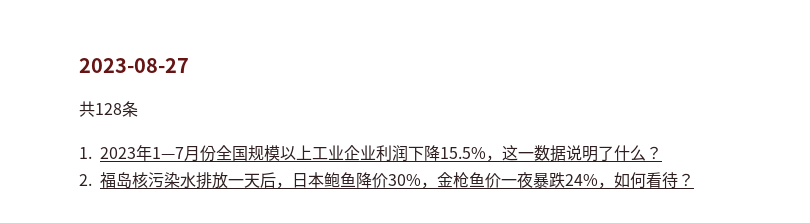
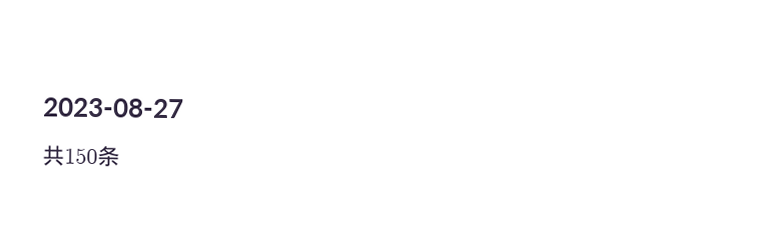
- 共128条
+ 共150条
- 1. 2023年1—7月份全国规模以上工业企业利润下降15.5%，这一数据说明了什么？
- 2.福岛核污染水排放一天后，日本鲍鱼降价30%，金枪鱼价一夜暴跌24%，如何看待？

